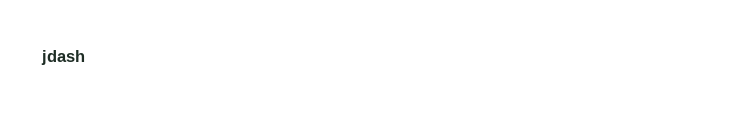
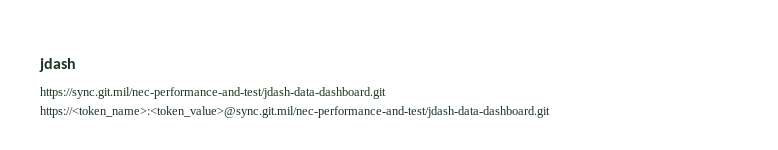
+ https://sync.git.mil/nec-performance-and-test/jdash-data-dashboard.git https://<token_name>:<token_value>@sync.git.mil/nec-performance-and-test/jdash-data-dashboard.git

